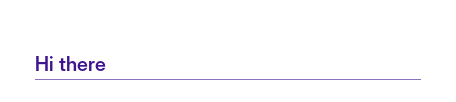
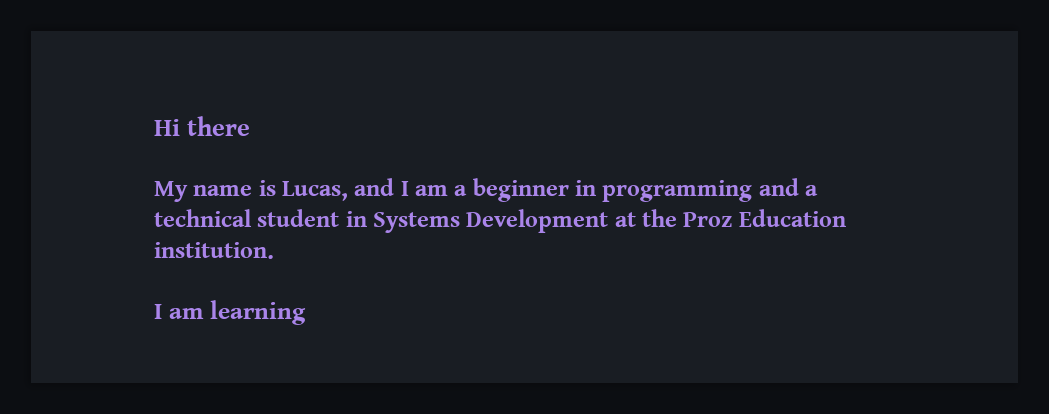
+ My name is Lucas, and I am a beginner in programming and a technical student in Systems Development at the Proz Education institution.
+ I am learning

